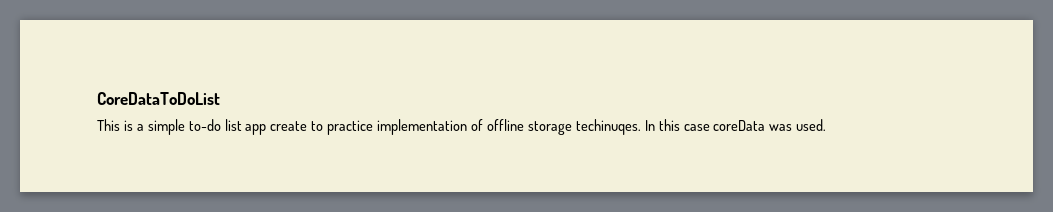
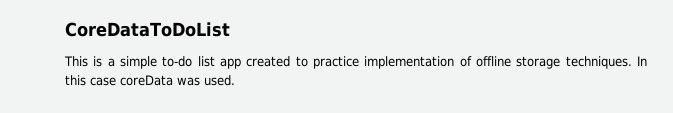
- This is a simple to-do list app create to practice implementation of offline storage techinuqes.
+ This is a simple to-do list app created to practice implementation of offline storage techniques.

